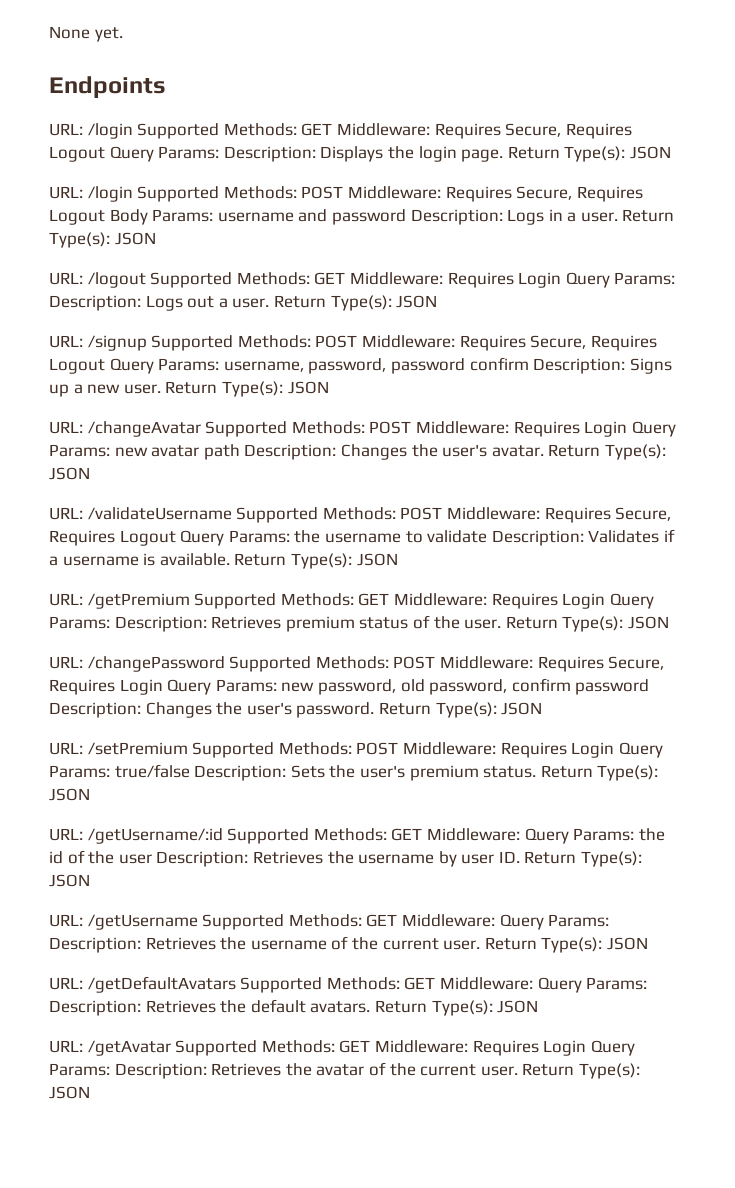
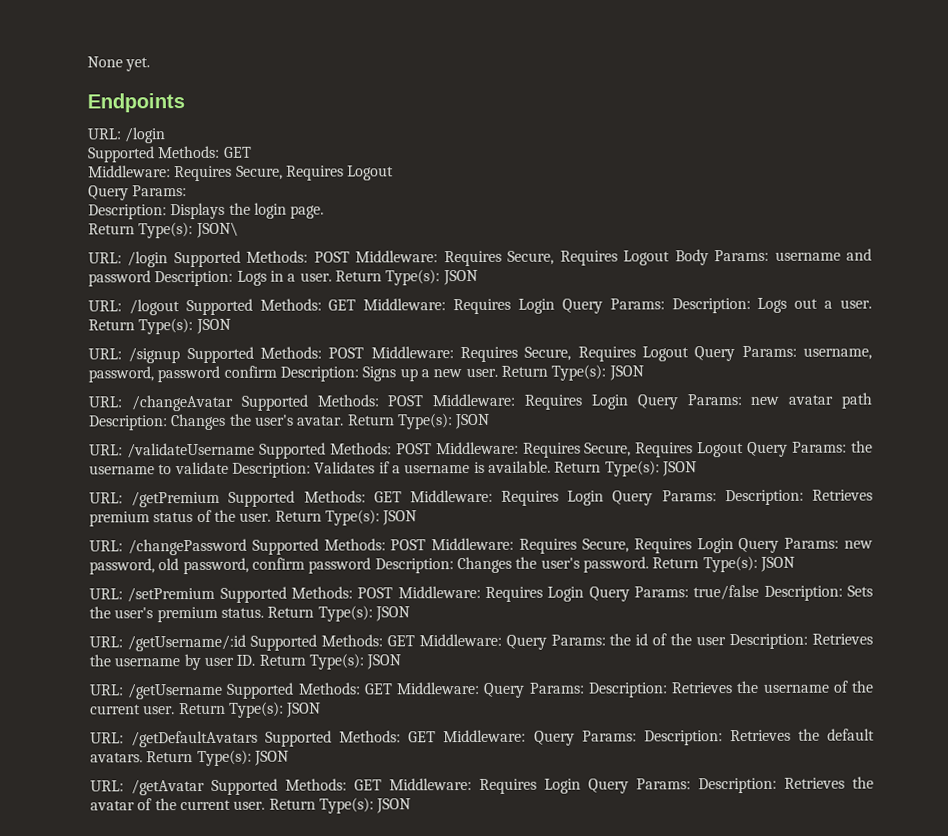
  Endpoints
- URL: /login Supported Methods: GET Middleware: Requires Secure, Requires Logout Query Params: Description: Displays the login page. Return Type(s): JSON
+ URL: /login
+ Supported Methods: GET
+ Middleware: Requires Secure, Requires Logout
+ Query Params:
+ Description: Displays the login page.
+ Return Type(s): JSON\

